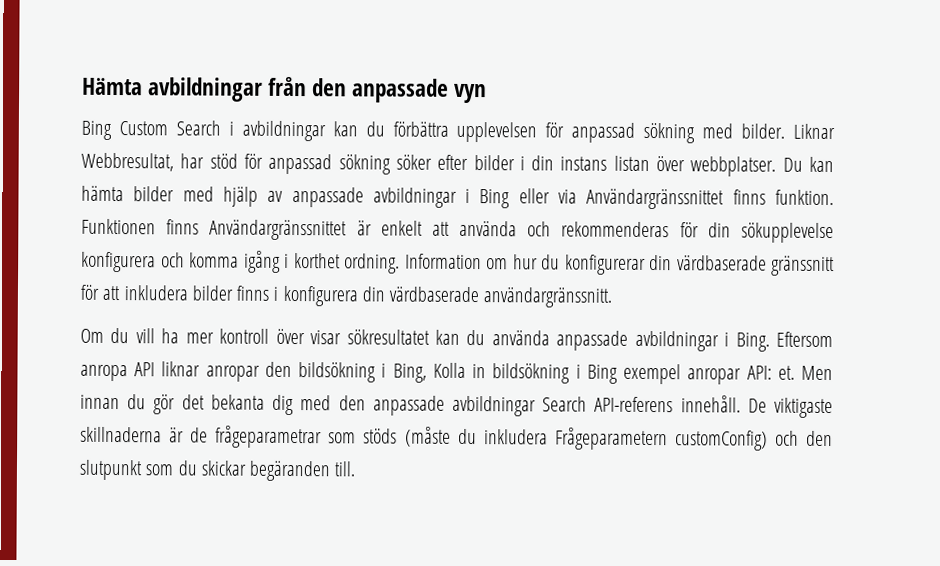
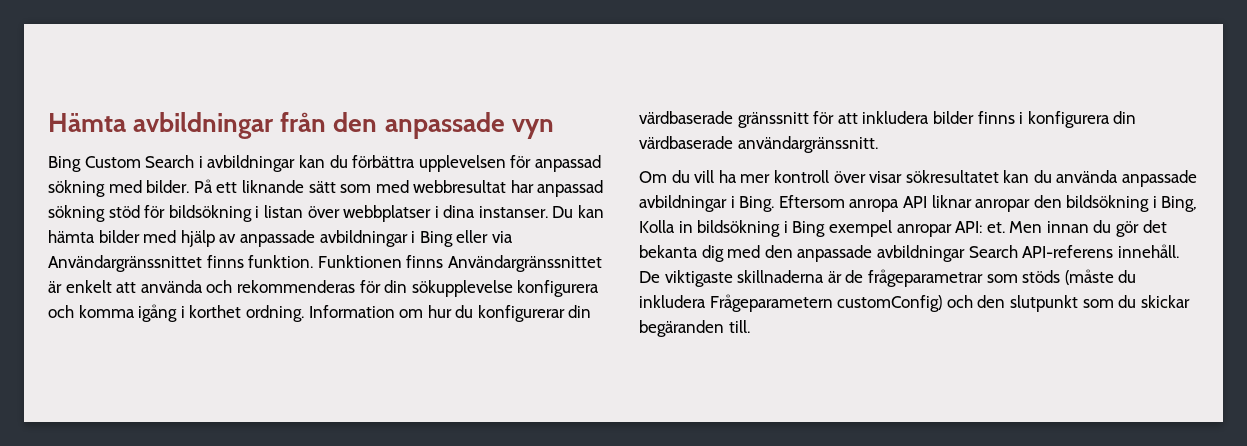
- Liknar Webbresultat, har stöd för anpassad sökning söker efter bilder i din instans listan över webbplatser.
+ På ett liknande sätt som med webbresultat har anpassad sökning stöd för bildsökning i listan över webbplatser i dina instanser.

